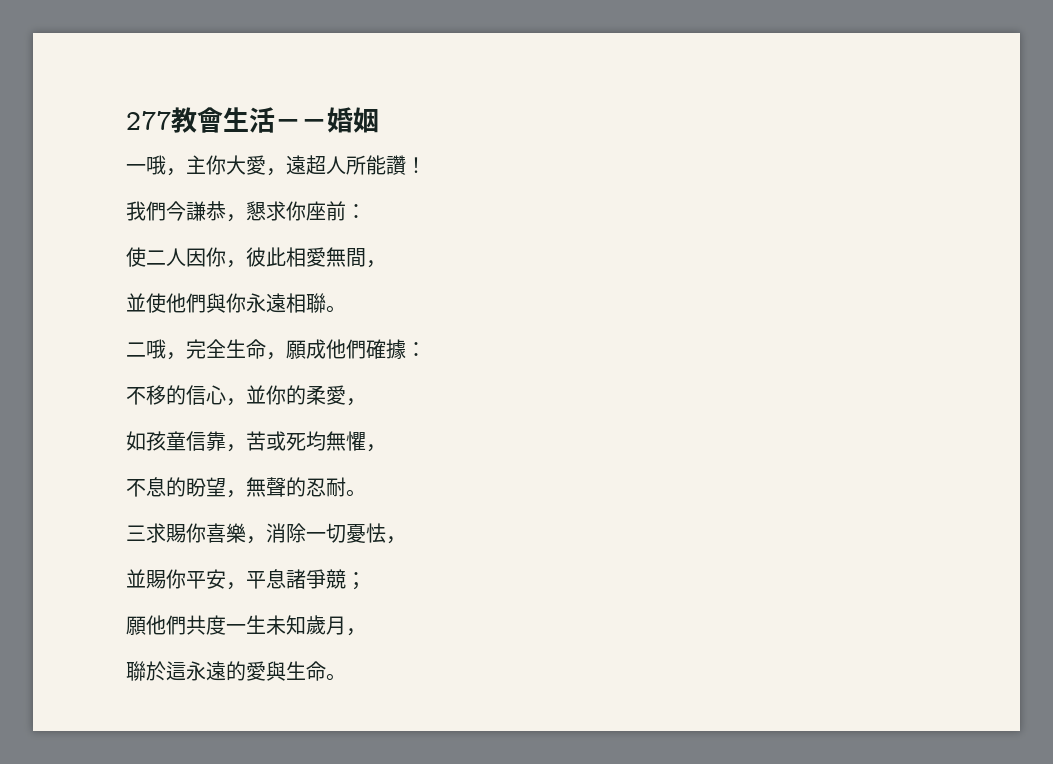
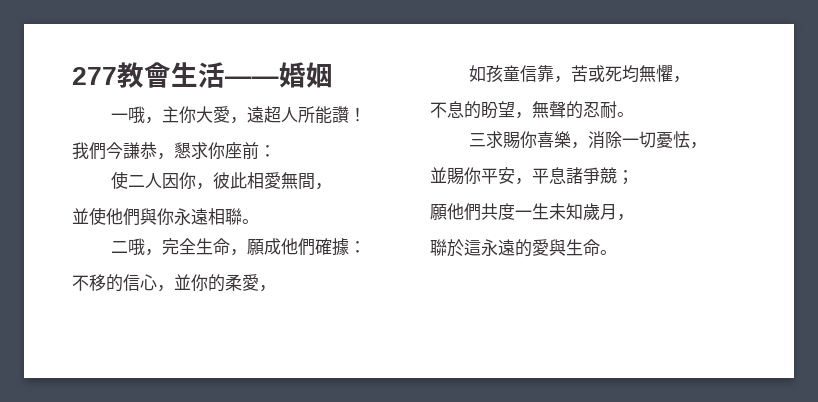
- 277教會生活－－婚姻
+ 277教會生活——婚姻

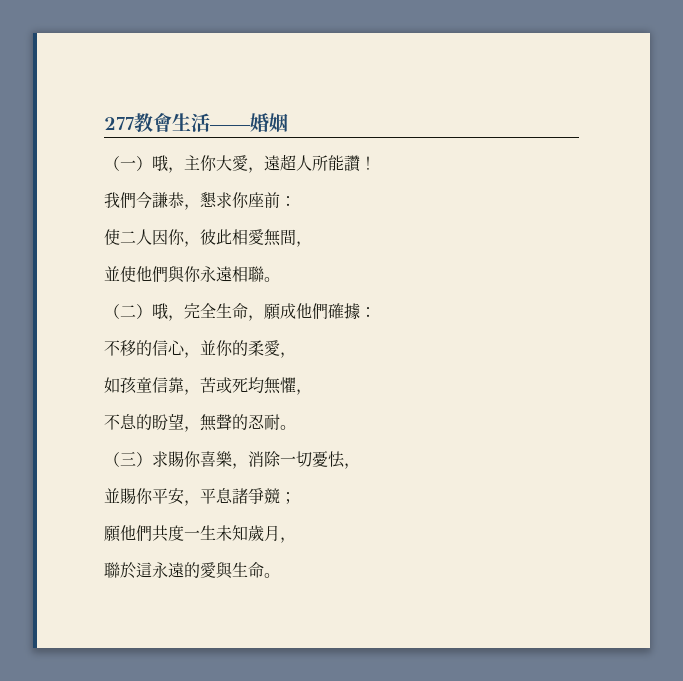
- 一哦，主你大愛，遠超人所能讚！
+ （一）哦，主你大愛，遠超人所能讚！
- 二哦，完全生命，願成他們確據：
+ （二）哦，完全生命，願成他們確據：
- 三求賜你喜樂，消除一切憂怯，
+ （三）求賜你喜樂，消除一切憂怯，

